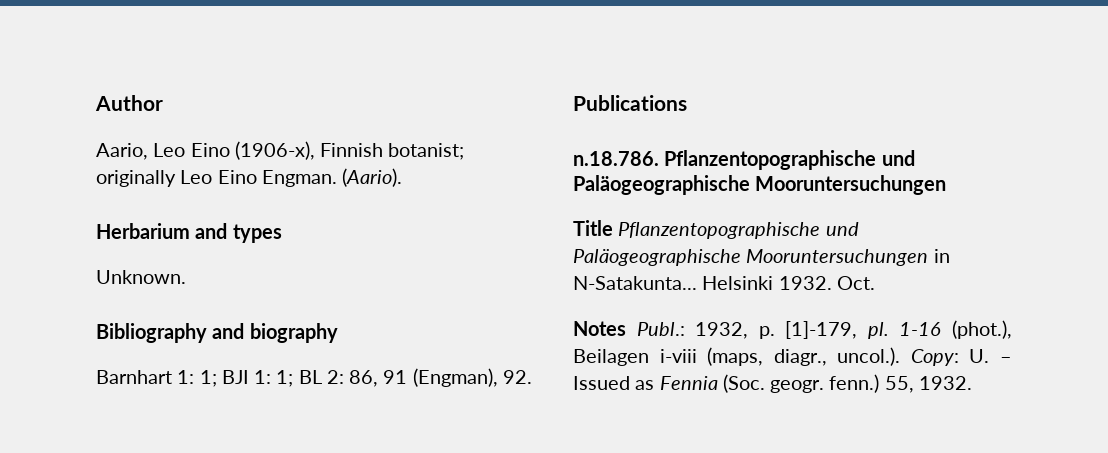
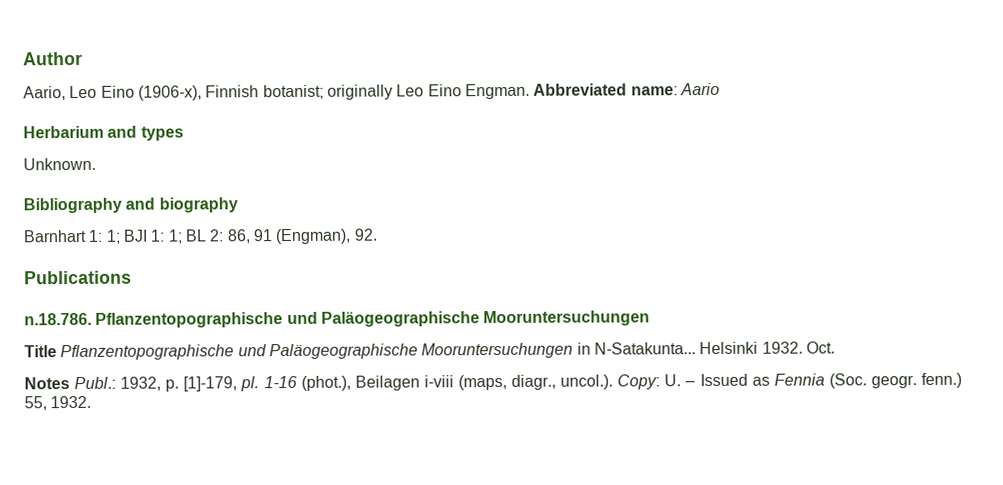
- (Aario).
+ Abbreviated name: Aario

